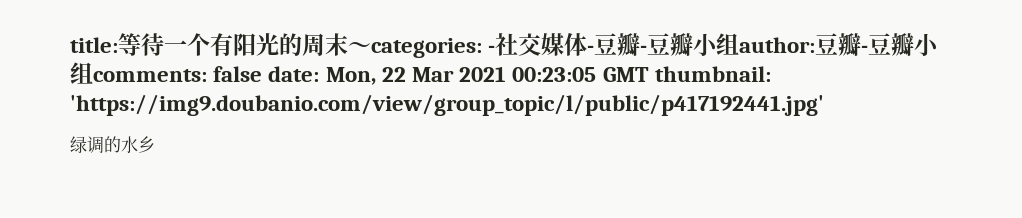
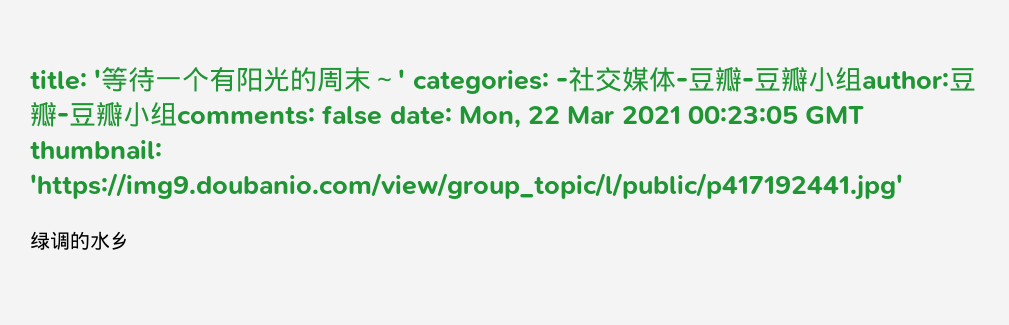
- title:等待一个有阳光的周末～categories: -社交媒体-豆瓣-豆瓣小组author:豆瓣-豆瓣小组comments: false date: Mon, 22 Mar 2021 00:23:05 GMT thumbnail: 'https://img9.doubanio.com/view/group_topic/l/public/p417192441.jpg'
+ title: '等待一个有阳光的周末～' categories: -社交媒体-豆瓣-豆瓣小组author:豆瓣-豆瓣小组comments: false date: Mon, 22 Mar 2021 00:23:05 GMT thumbnail: 'https://img9.doubanio.com/view/group_topic/l/public/p417192441.jpg'

